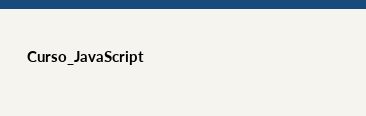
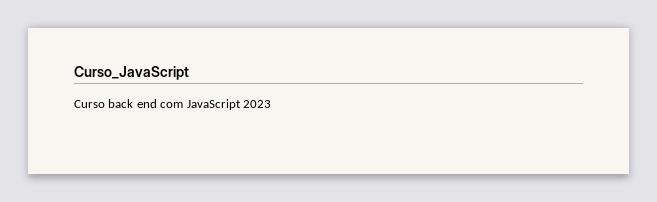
+ Curso back end com JavaScript 2023

